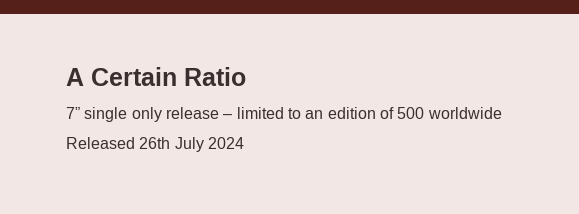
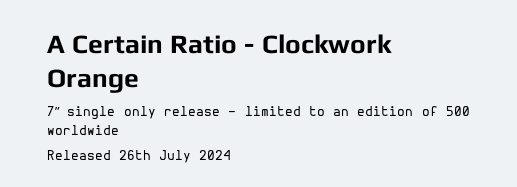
- A Certain Ratio
+ A Certain Ratio - Clockwork Orange

